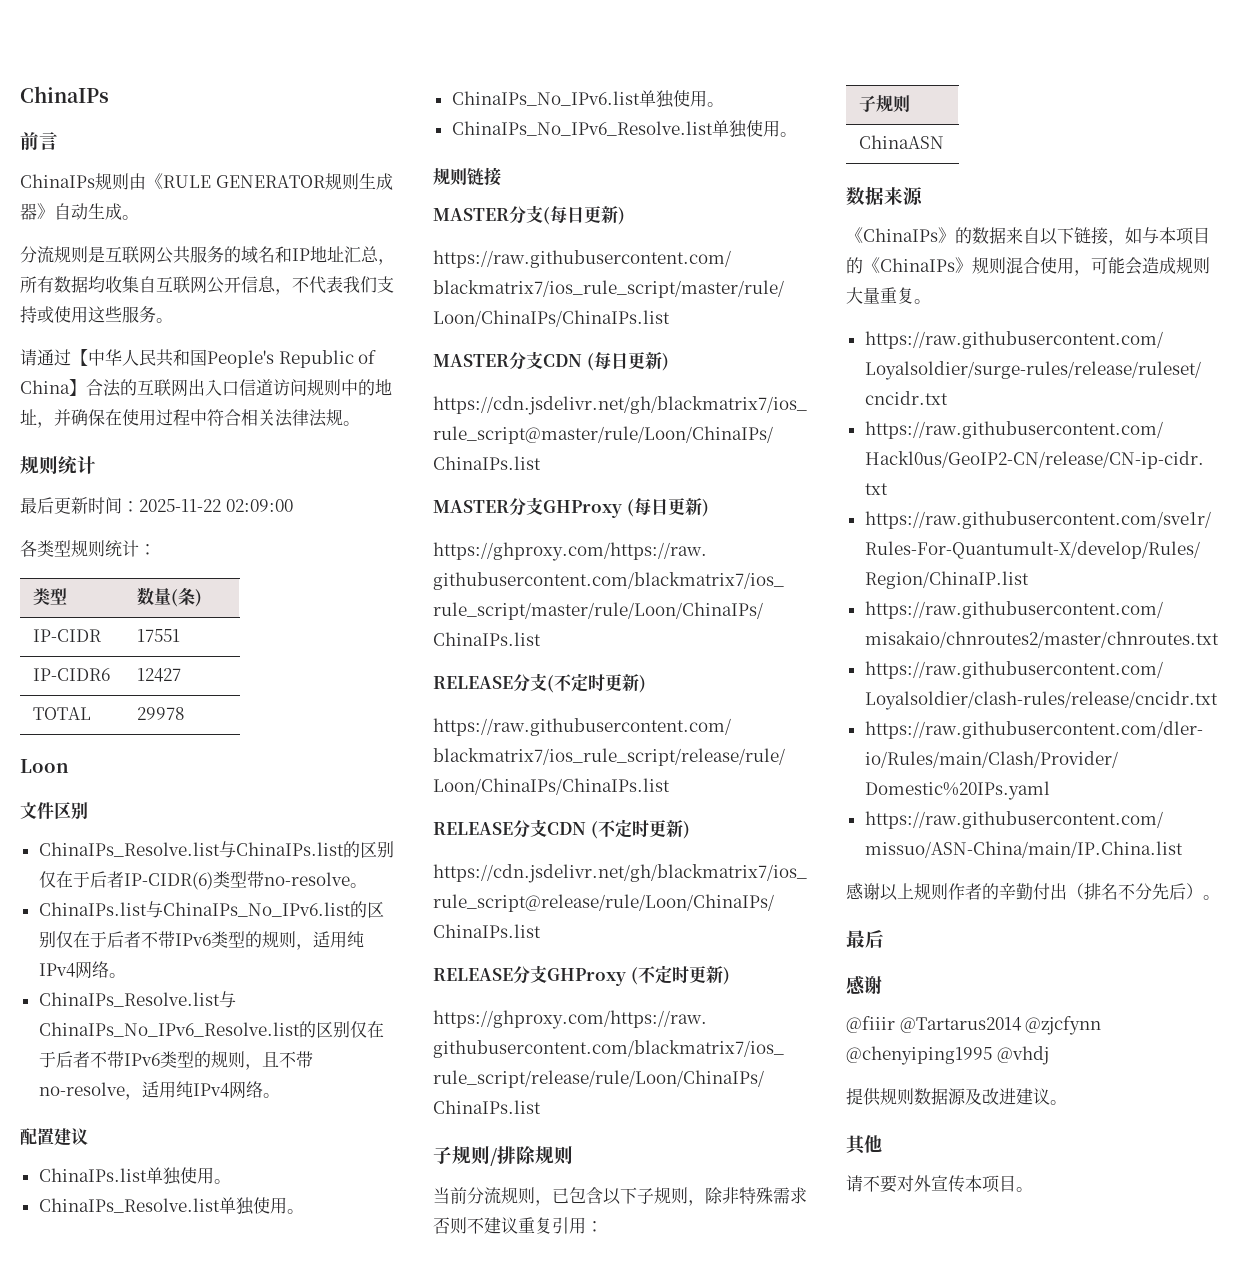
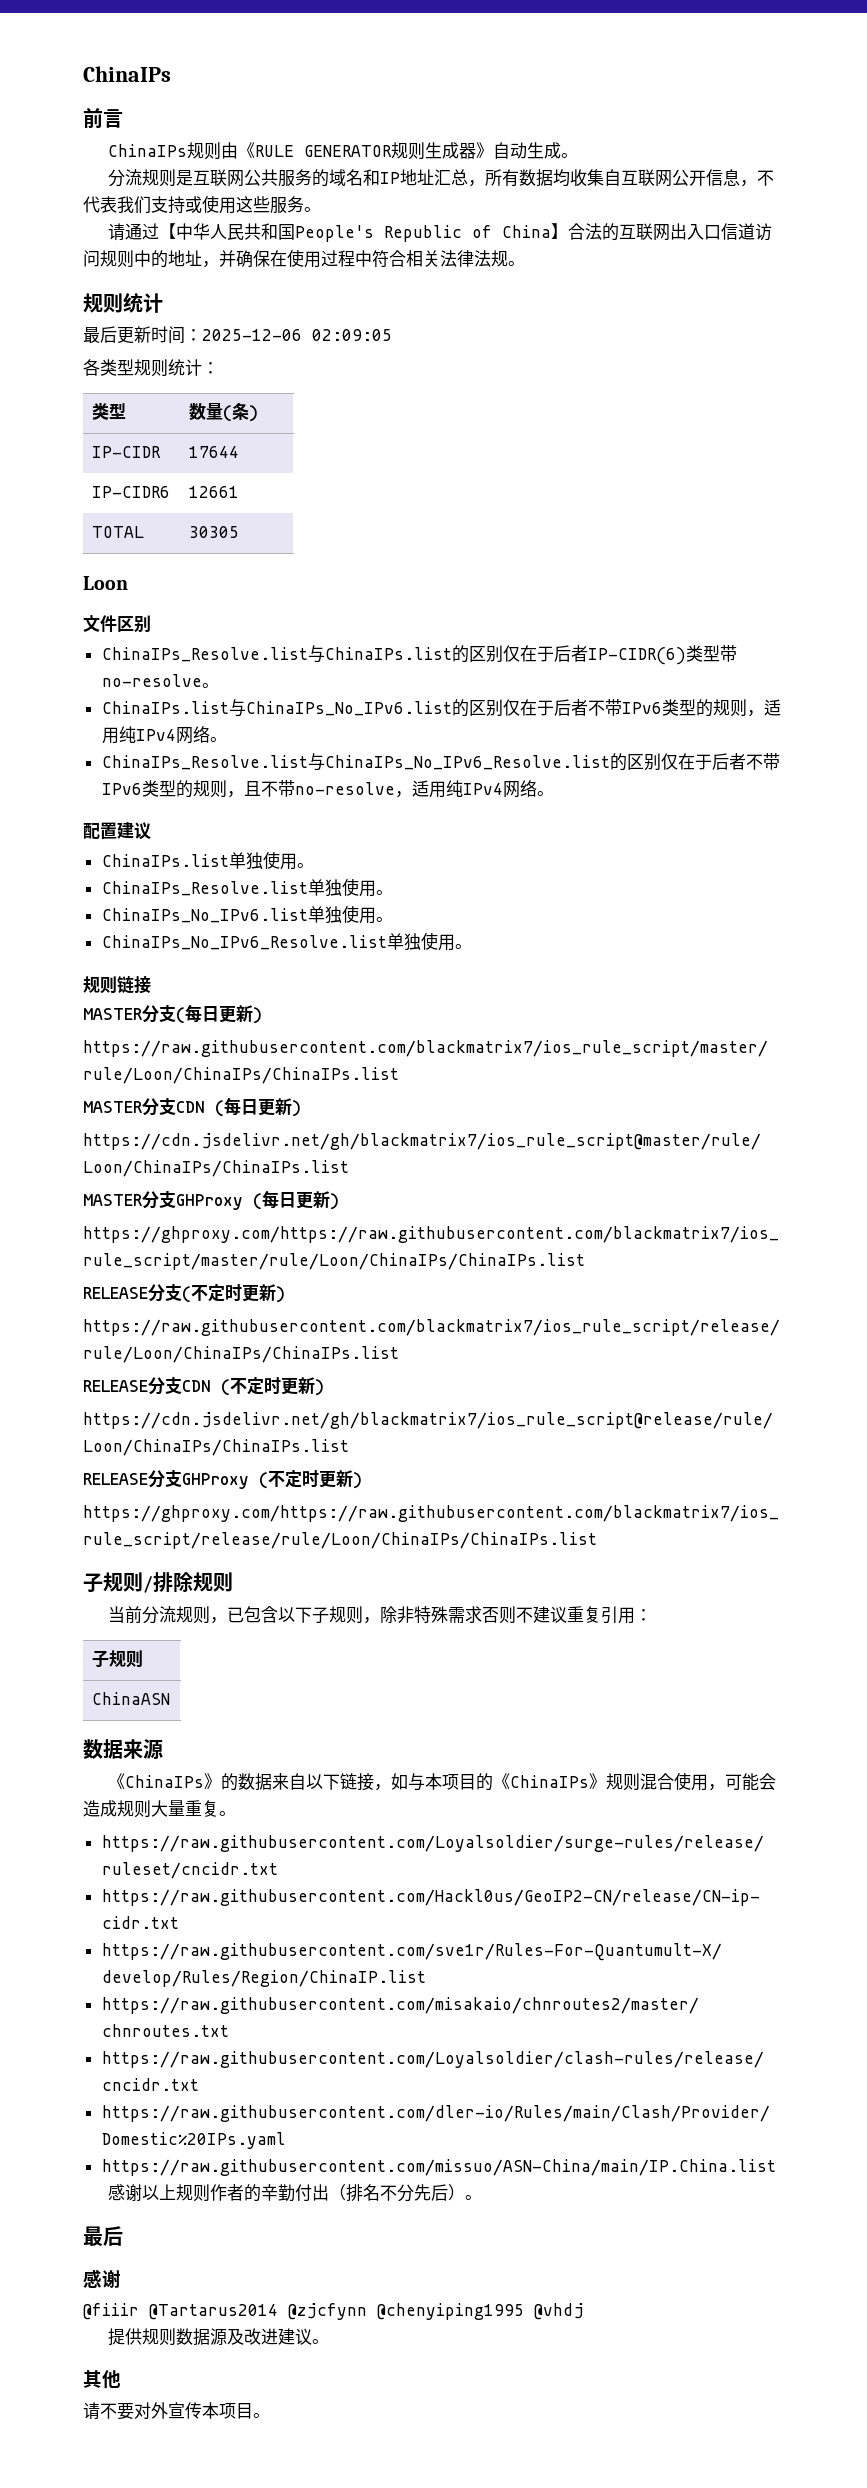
- 最后更新时间：2025-11-22 02:09:00
+ 最后更新时间：2025-12-06 02:09:05
- IP-CIDR | 17551
+ IP-CIDR | 17644
- IP-CIDR6 | 12427
+ IP-CIDR6 | 12661
- TOTAL | 29978
+ TOTAL | 30305

